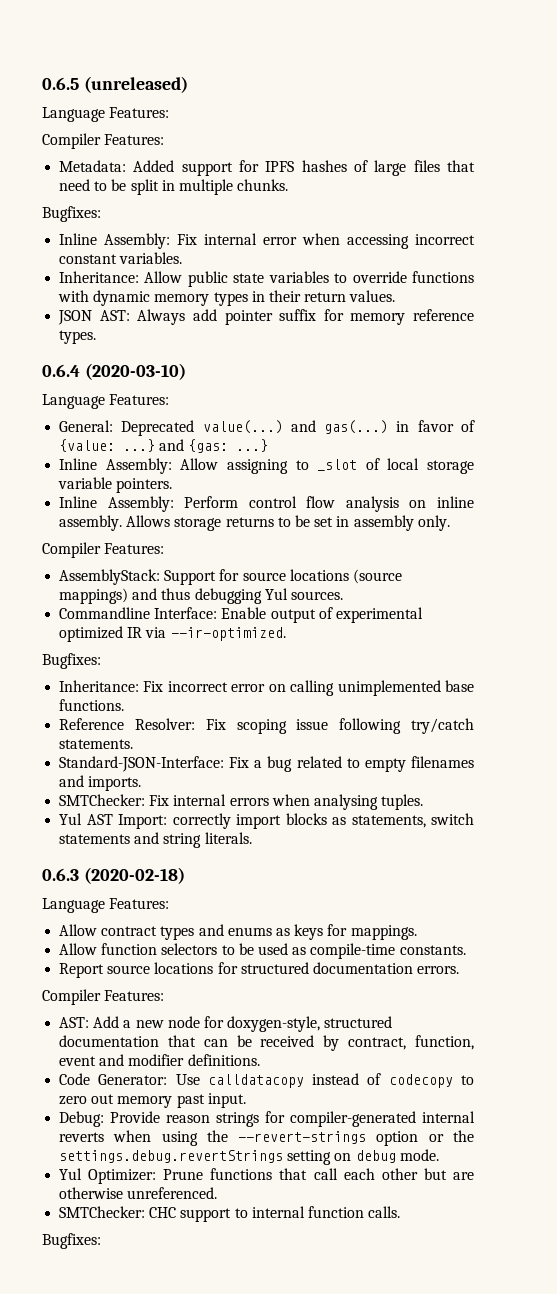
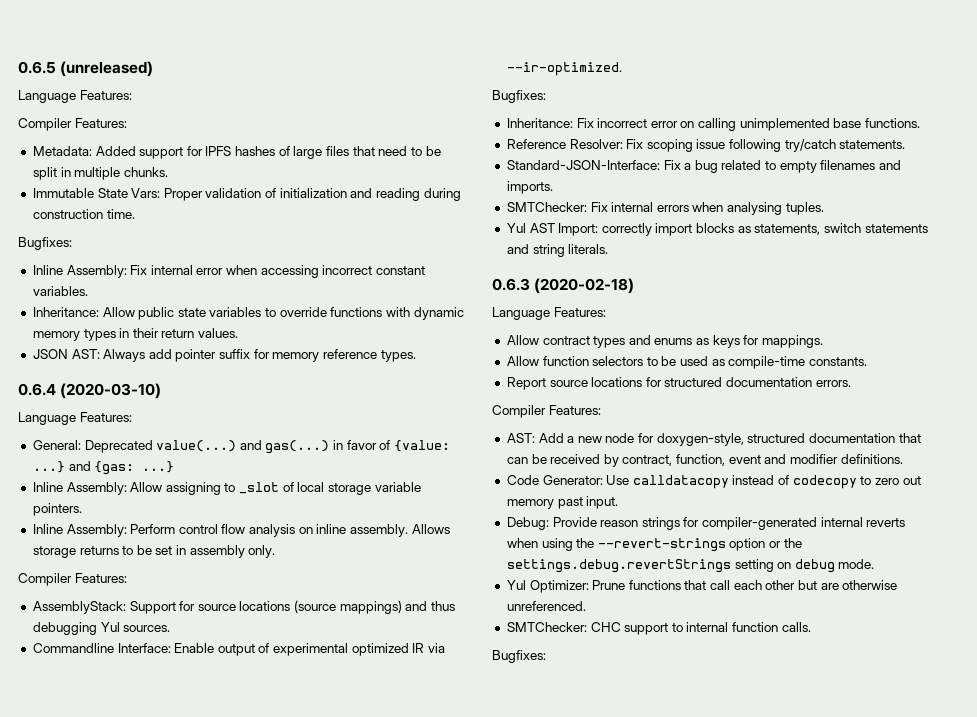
+ Immutable State Vars: Proper validation of initialization and reading during construction time.

